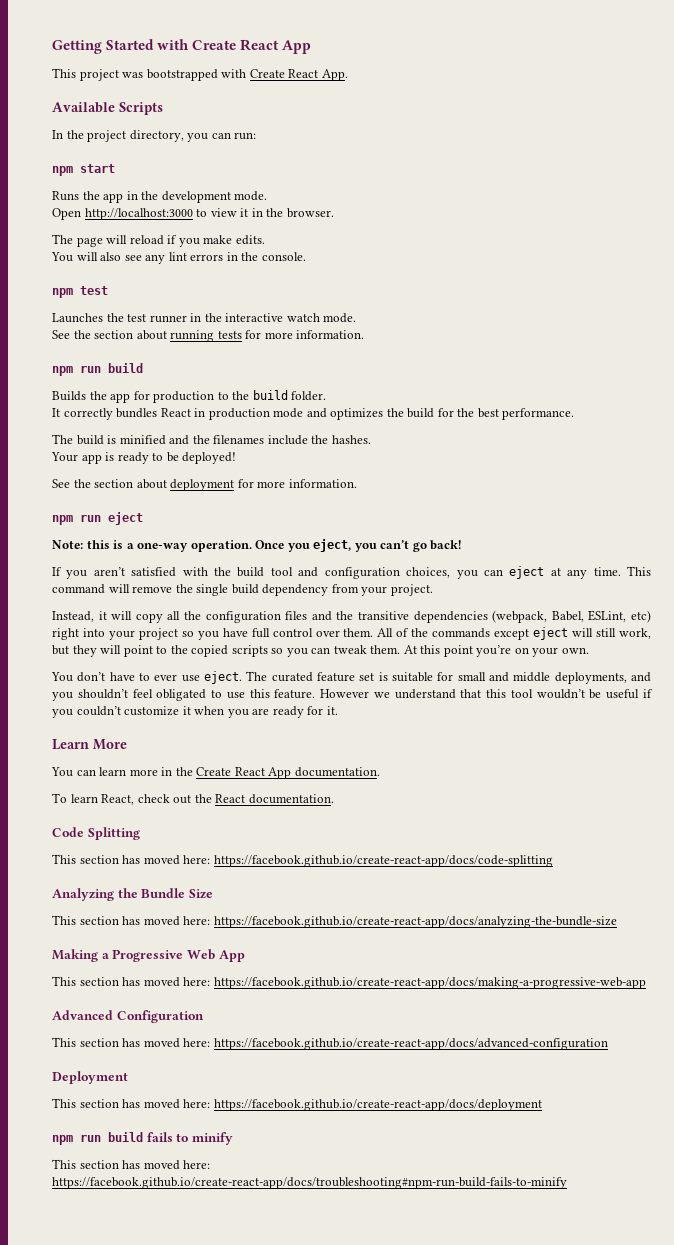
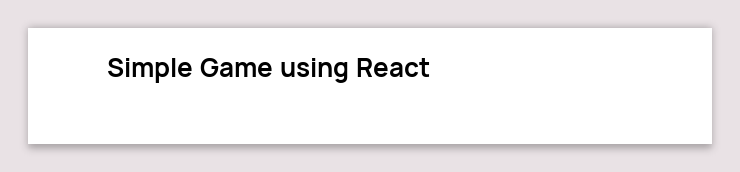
- Getting Started with Create React App
- This project was bootstrapped with Create React App.
- Available Scripts
- In the project directory, you can run:
- npm start
- Runs the app in the development mode.
- Open http://localhost:3000 to view it in the browser.
- The page will reload if you make edits.
- You will also see any lint errors in the console.
- npm test
- Launches the test runner in the interactive watch mode.
- See the section about running tests for more information.
- npm run build
- Builds the app for production to the build folder.
- It correctly bundles React in production mode and optimizes the build for the best performance.
- The build is minified and the filenames include the hashes.
- Your app is ready to be deployed!
- See the section about deployment for more information.
- npm run eject
- Note: this is a one-way operation. Once you eject, you can’t go back!
- If you aren’t satisfied with the build tool and configuration choices, you can eject at any time. This command will remove the single build dependency from your project.
- Instead, it will copy all the configuration files and the transitive dependencies (webpack, Babel, ESLint, etc) right into your project so you have full control over them. All of the commands except eject will still work, but they will point to the copied scripts so you can tweak them. At this point you’re on your own.
- You don’t have to ever use eject. The curated feature set is suitable for small and middle deployments, and you shouldn’t feel obligated to use this feature. However we understand that this tool wouldn’t be useful if you couldn’t customize it when you are ready for it.
- Learn More
- You can learn more in the Create React App documentation.
- To learn React, check out the React documentation.
- Code Splitting
- This section has moved here: https://facebook.github.io/create-react-app/docs/code-splitting
- Analyzing the Bundle Size
- This section has moved here: https://facebook.github.io/create-react-app/docs/analyzing-the-bundle-size
- Making a Progressive Web App
- This section has moved here: https://facebook.github.io/create-react-app/docs/making-a-progressive-web-app
- Advanced Configuration
- This section has moved here: https://facebook.github.io/create-react-app/docs/advanced-configuration
- Deployment
- This section has moved here: https://facebook.github.io/create-react-app/docs/deployment
- npm run build fails to minify
- This section has moved here: https://facebook.github.io/create-react-app/docs/troubleshooting#npm-run-build-fails-to-minify
+ Simple Game using React

